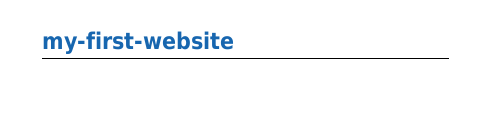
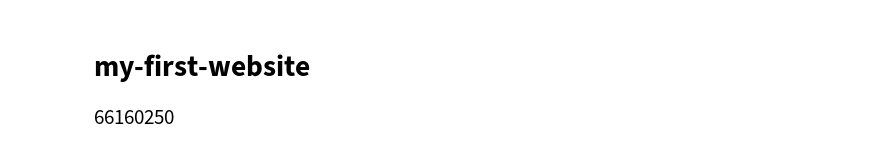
+ 66160250

